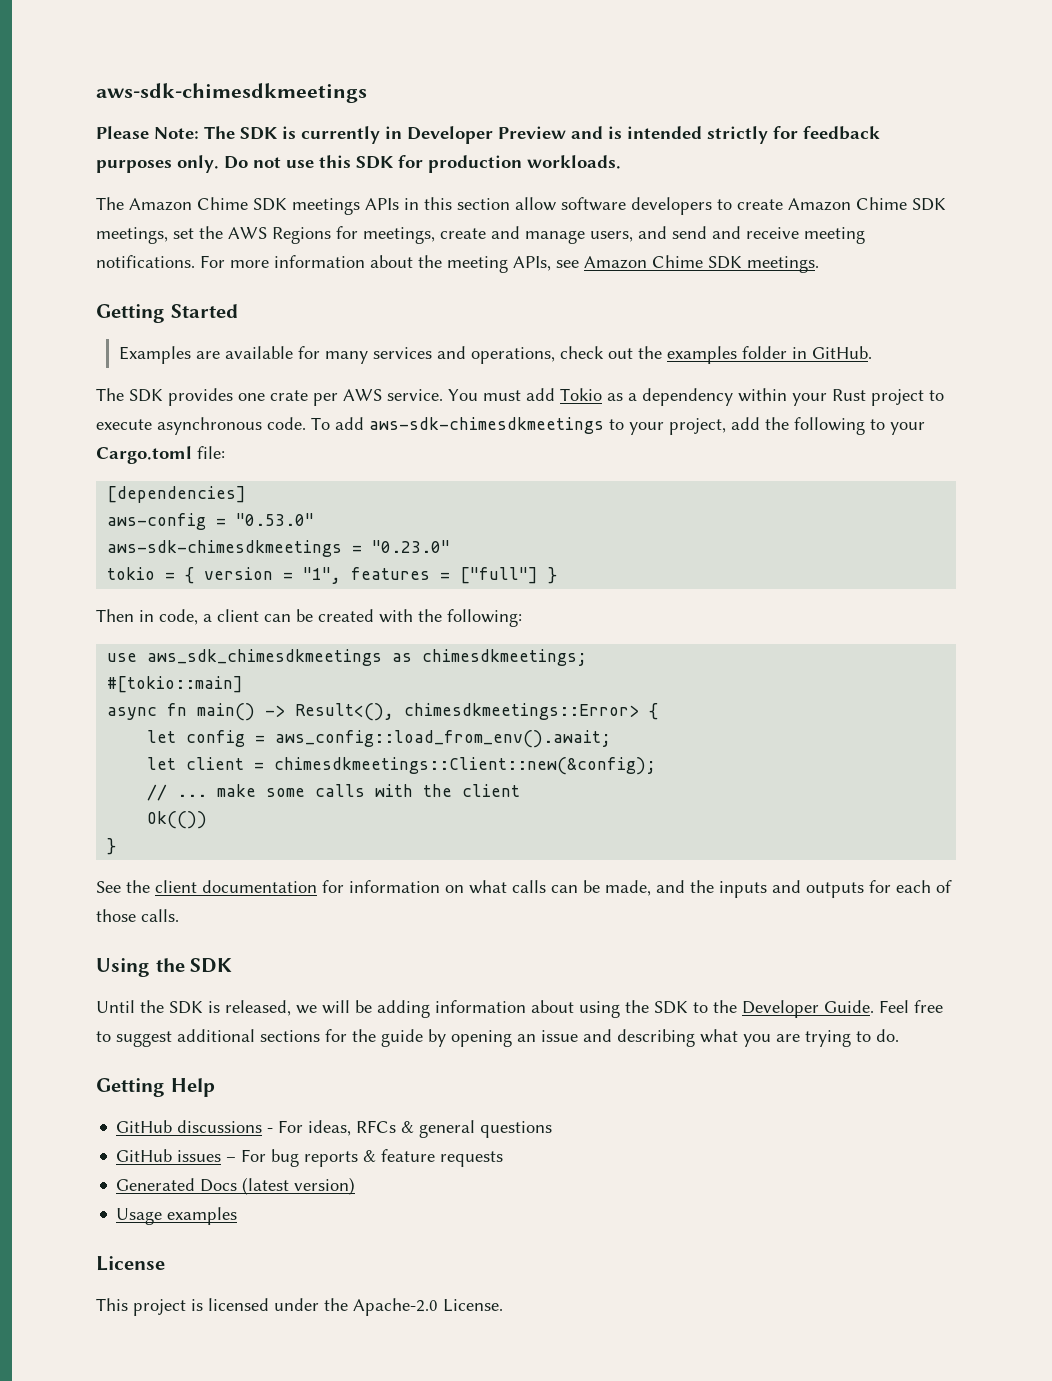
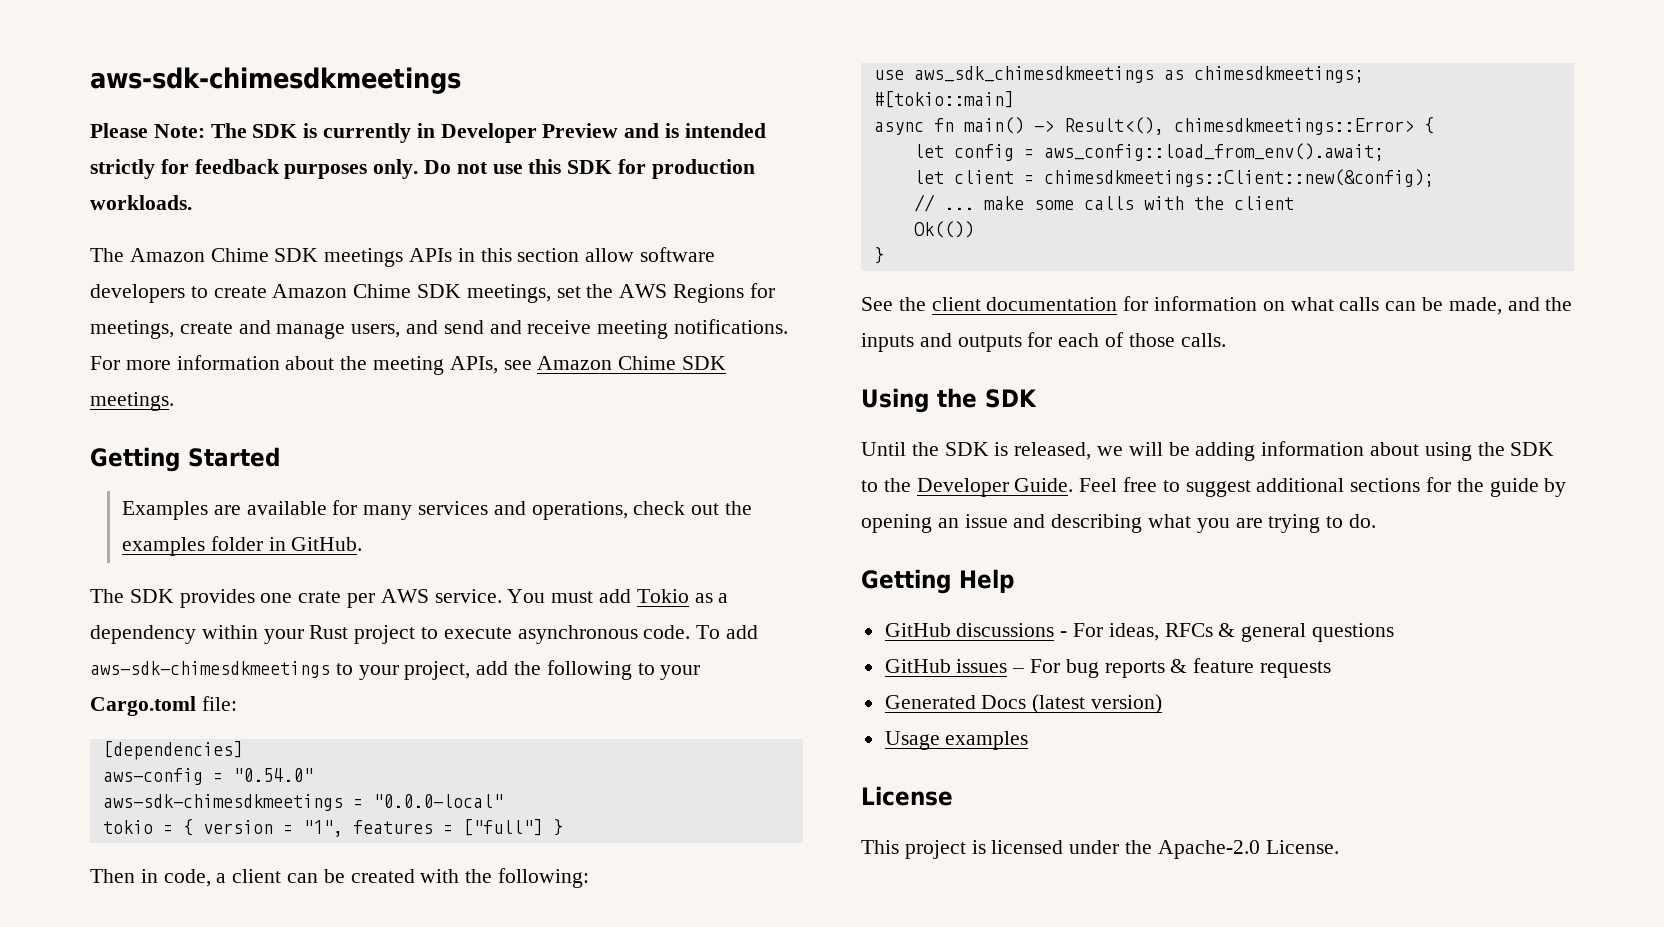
- aws-config = "0.53.0"
+ aws-config = "0.54.0"
- aws-sdk-chimesdkmeetings = "0.23.0"
+ aws-sdk-chimesdkmeetings = "0.0.0-local"

